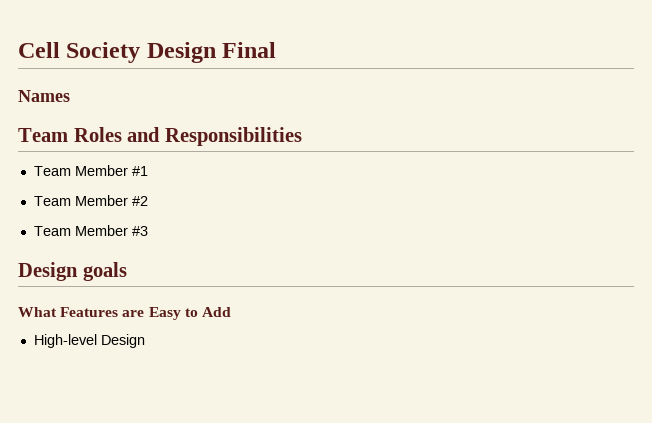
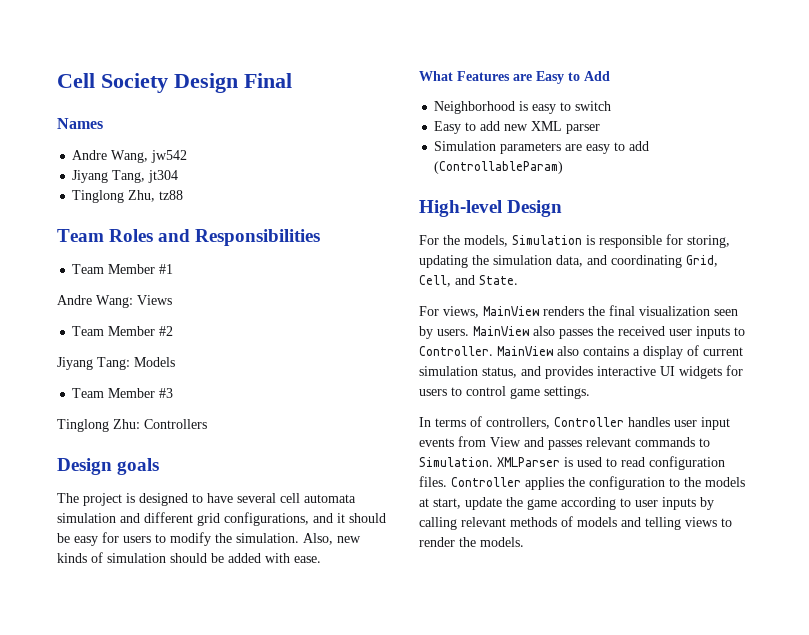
+ Andre Wang, jw542
+ Jiyang Tang, jt304
+ Tinglong Zhu, tz88
+ Andre Wang: Views
+ Jiyang Tang: Models
+ Tinglong Zhu: Controllers
+ The project is designed to have several cell automata simulation and different grid configurations, and it should be easy for users to modify the simulation. Also, new kinds of simulation should be added with ease.
+ Neighborhood is easy to switch
+ Easy to add new XML parser
+ Simulation parameters are easy to add (ControllableParam)
  High-level Design
+ For the models, Simulation is responsible for storing, updating the simulation data, and coordinating Grid, Cell, and State.
+ For views, MainView renders the final visualization seen by users. MainView also passes the received user inputs to Controller. MainView also contains a display of current simulation status, and provides interactive UI widgets for users to control game settings.
+ In terms of controllers, Controller handles user input events from View and passes relevant commands to Simulation. XMLParser is used to read configuration files. Controller applies the configuration to the models at start, update the game according to user inputs by calling relevant methods of models and telling views to render the models.

